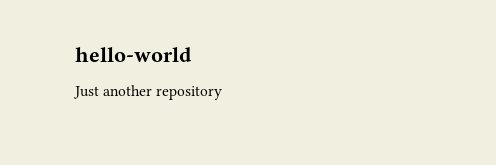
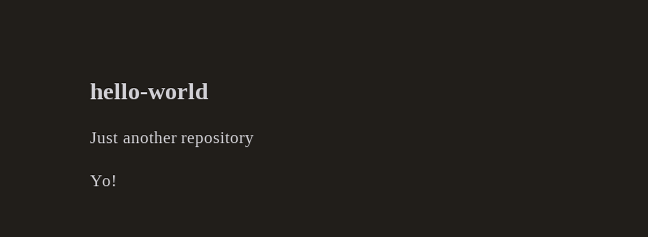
+ Yo!

